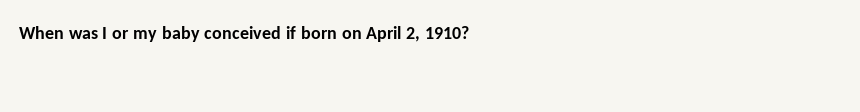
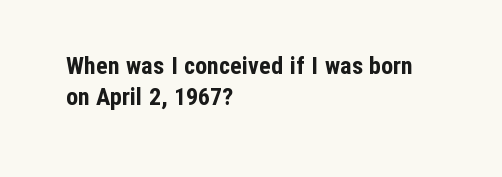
- When was I or my baby conceived if born on April 2, 1910?
+ When was I conceived if I was born on April 2, 1967?

